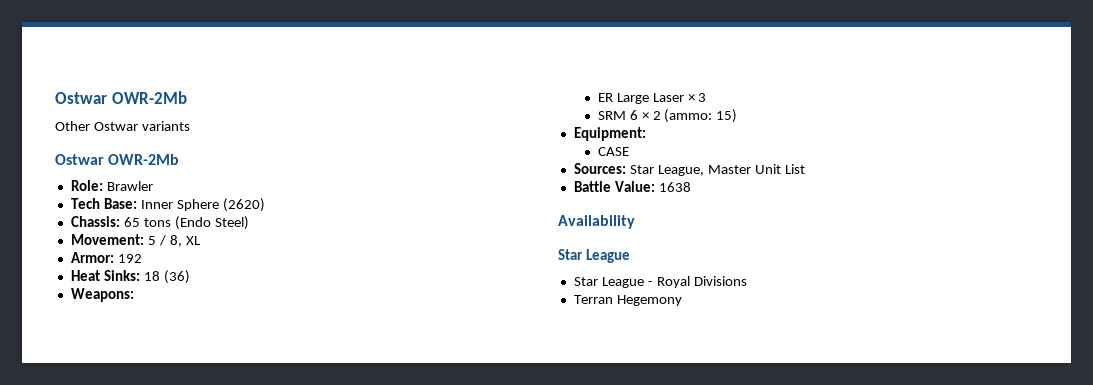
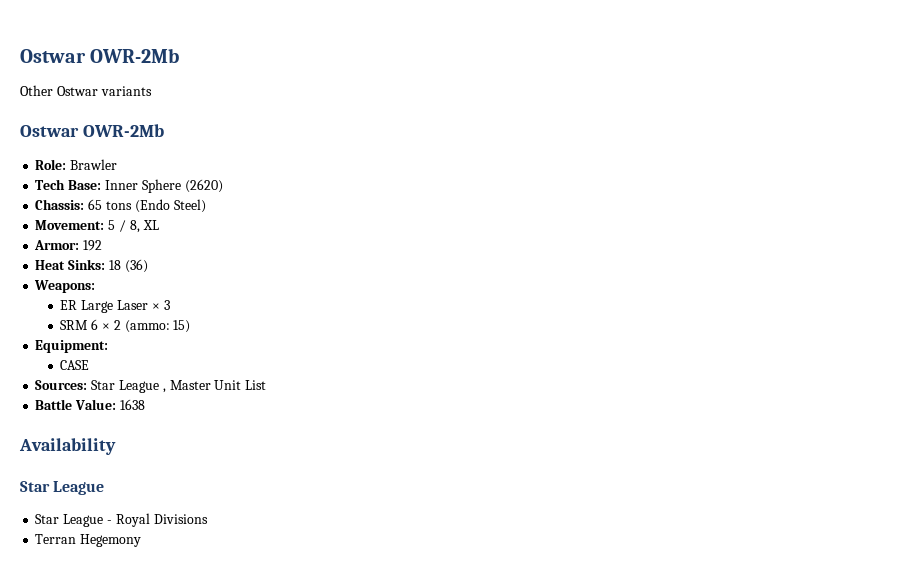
- Sources: Star League, Master Unit List
+ Sources: Star League , Master Unit List

